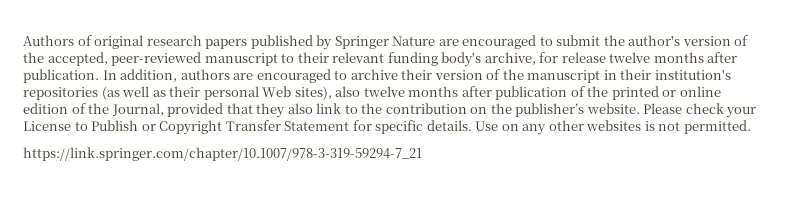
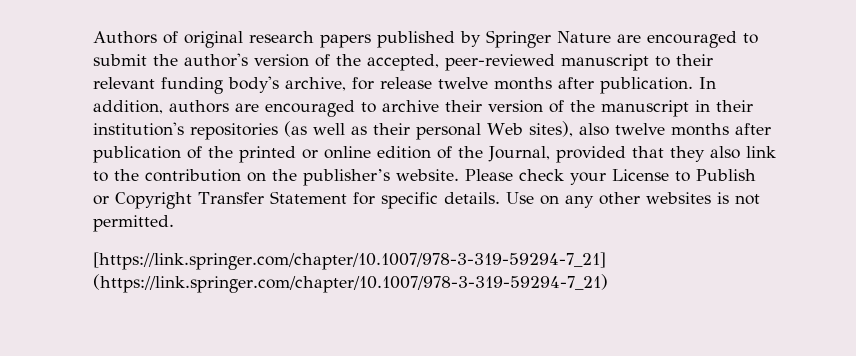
- https://link.springer.com/chapter/10.1007/978-3-319-59294-7_21
+ [https://link.springer.com/chapter/10.1007/978-3-319-59294-7_21] (https://link.springer.com/chapter/10.1007/978-3-319-59294-7_21)

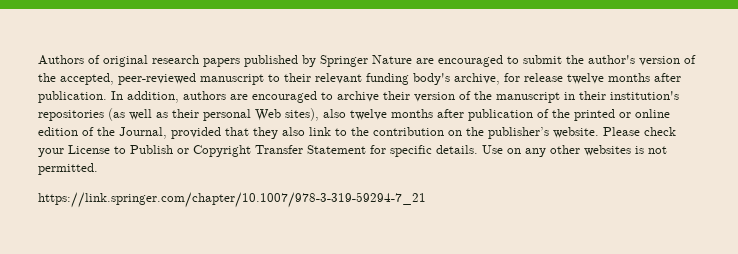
- [https://link.springer.com/chapter/10.1007/978-3-319-59294-7_21] (https://link.springer.com/chapter/10.1007/978-3-319-59294-7_21)
+ https://link.springer.com/chapter/10.1007/978-3-319-59294-7_21

